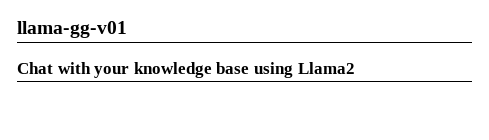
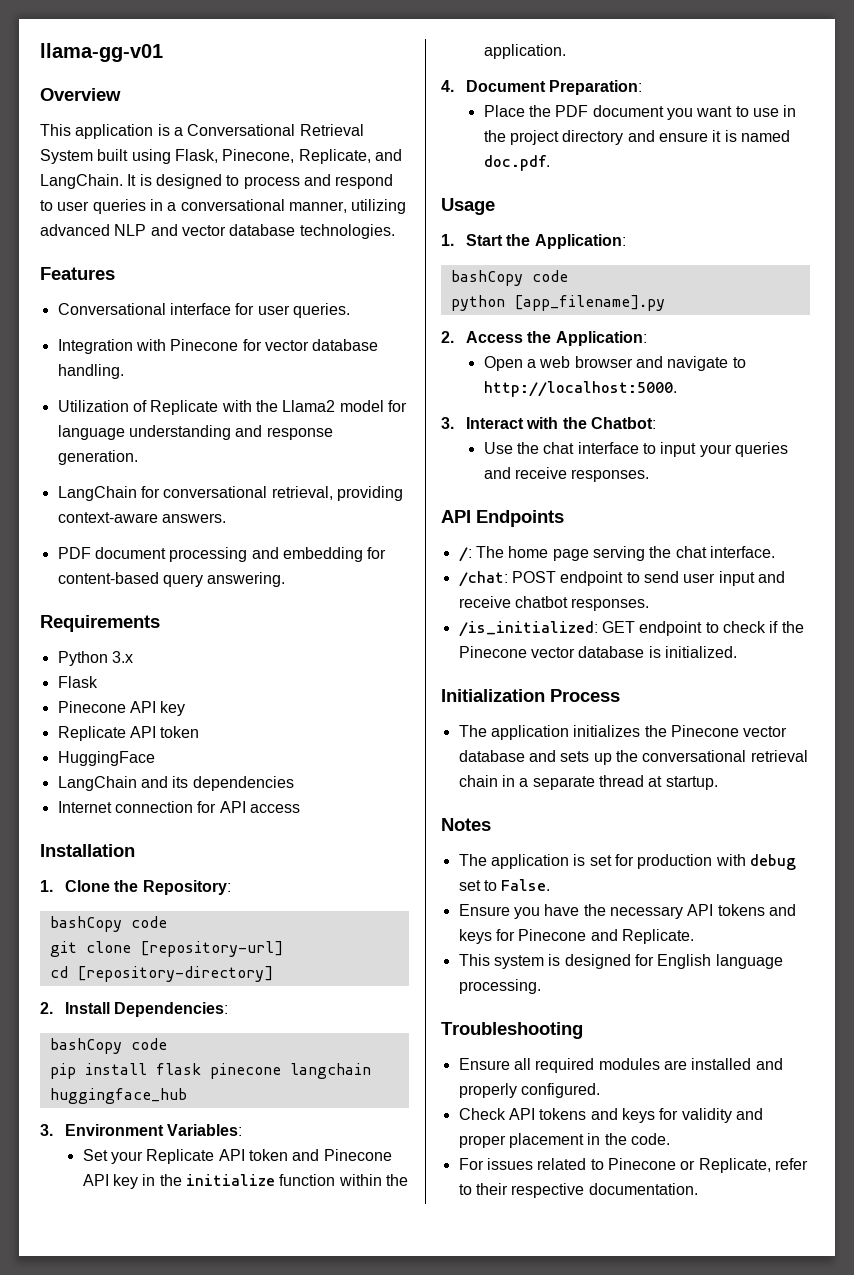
- Chat with your knowledge base using Llama2
+ Overview
+ This application is a Conversational Retrieval System built using Flask, Pinecone, Replicate, and LangChain. It is designed to process and respond to user queries in a conversational manner, utilizing advanced NLP and vector database technologies.
+ Features
+ Conversational interface for user queries.
+ Integration with Pinecone for vector database handling.
+ Utilization of Replicate with the Llama2 model for language understanding and response generation.
+ LangChain for conversational retrieval, providing context-aware answers.
+ PDF document processing and embedding for content-based query answering.
+ Requirements
+ Python 3.x
+ Flask
+ Pinecone API key
+ Replicate API token
+ HuggingFace
+ LangChain and its dependencies
+ Internet connection for API access
+ Installation
+ 1. Clone the Repository:
+ bashCopy code
+ git clone [repository-url]
+ cd [repository-directory]
+ 2. Install Dependencies:
+ bashCopy code
+ pip install flask pinecone langchain huggingface_hub
+ 3. Environment Variables:
+ Set your Replicate API token and Pinecone API key in the initialize function within the application.
+ 4. Document Preparation:
+ Place the PDF document you want to use in the project directory and ensure it is named doc.pdf.
+ Usage
+ 1. Start the Application:
+ bashCopy code
+ python [app_filename].py
+ 2. Access the Application:
+ Open a web browser and navigate to http://localhost:5000.
+ 3. Interact with the Chatbot:
+ Use the chat interface to input your queries and receive responses.
+ API Endpoints
+ /: The home page serving the chat interface.
+ /chat: POST endpoint to send user input and receive chatbot responses.
+ /is_initialized: GET endpoint to check if the Pinecone vector database is initialized.
+ Initialization Process
+ The application initializes the Pinecone vector database and sets up the conversational retrieval chain in a separate thread at startup.
+ Notes
+ The application is set for production with debug set to False.
+ Ensure you have the necessary API tokens and keys for Pinecone and Replicate.
+ This system is designed for English language processing.
+ Troubleshooting
+ Ensure all required modules are installed and properly configured.
+ Check API tokens and keys for validity and proper placement in the code.
+ For issues related to Pinecone or Replicate, refer to their respective documentation.

